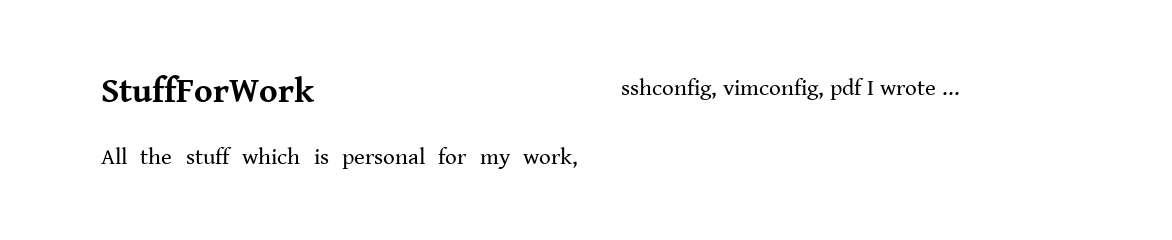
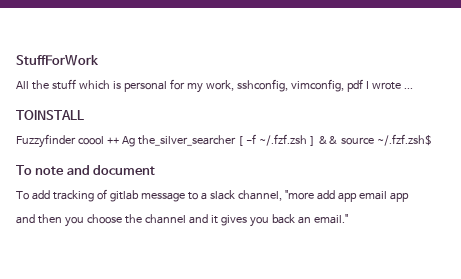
+ TOINSTALL
+ Fuzzyfinder coool ++ Ag the_silver_searcher [ -f ~/.fzf.zsh ] && source ~/.fzf.zsh$
+ To note and document
+ To add tracking of gitlab message to a slack channel, "more add app email app
+ and then you choose the channel and it gives you back an email."

